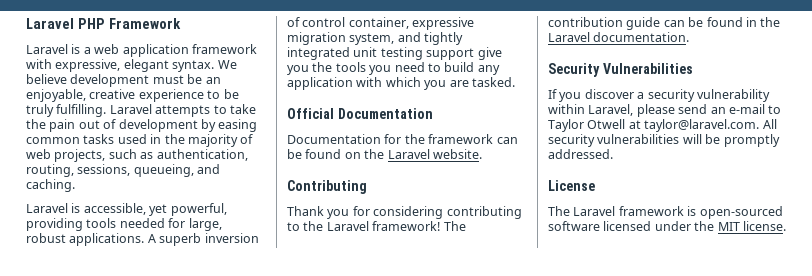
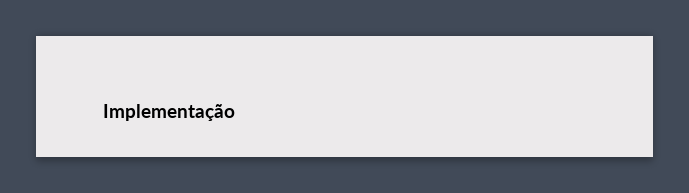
- Laravel PHP Framework
- Laravel is a web application framework with expressive, elegant syntax. We believe development must be an enjoyable, creative experience to be truly fulfilling. Laravel attempts to take the pain out of development by easing common tasks used in the majority of web projects, such as authentication, routing, sessions, queueing, and caching.
- Laravel is accessible, yet powerful, providing tools needed for large, robust applications. A superb inversion of control container, expressive migration system, and tightly integrated unit testing support give you the tools you need to build any application with which you are tasked.
- Official Documentation
- Documentation for the framework can be found on the Laravel website.
- Contributing
- Thank you for considering contributing to the Laravel framework! The contribution guide can be found in the Laravel documentation.
- Security Vulnerabilities
- If you discover a security vulnerability within Laravel, please send an e-mail to Taylor Otwell at taylor@laravel.com. All security vulnerabilities will be promptly addressed.
- License
- The Laravel framework is open-sourced software licensed under the MIT license.
+ Implementação

